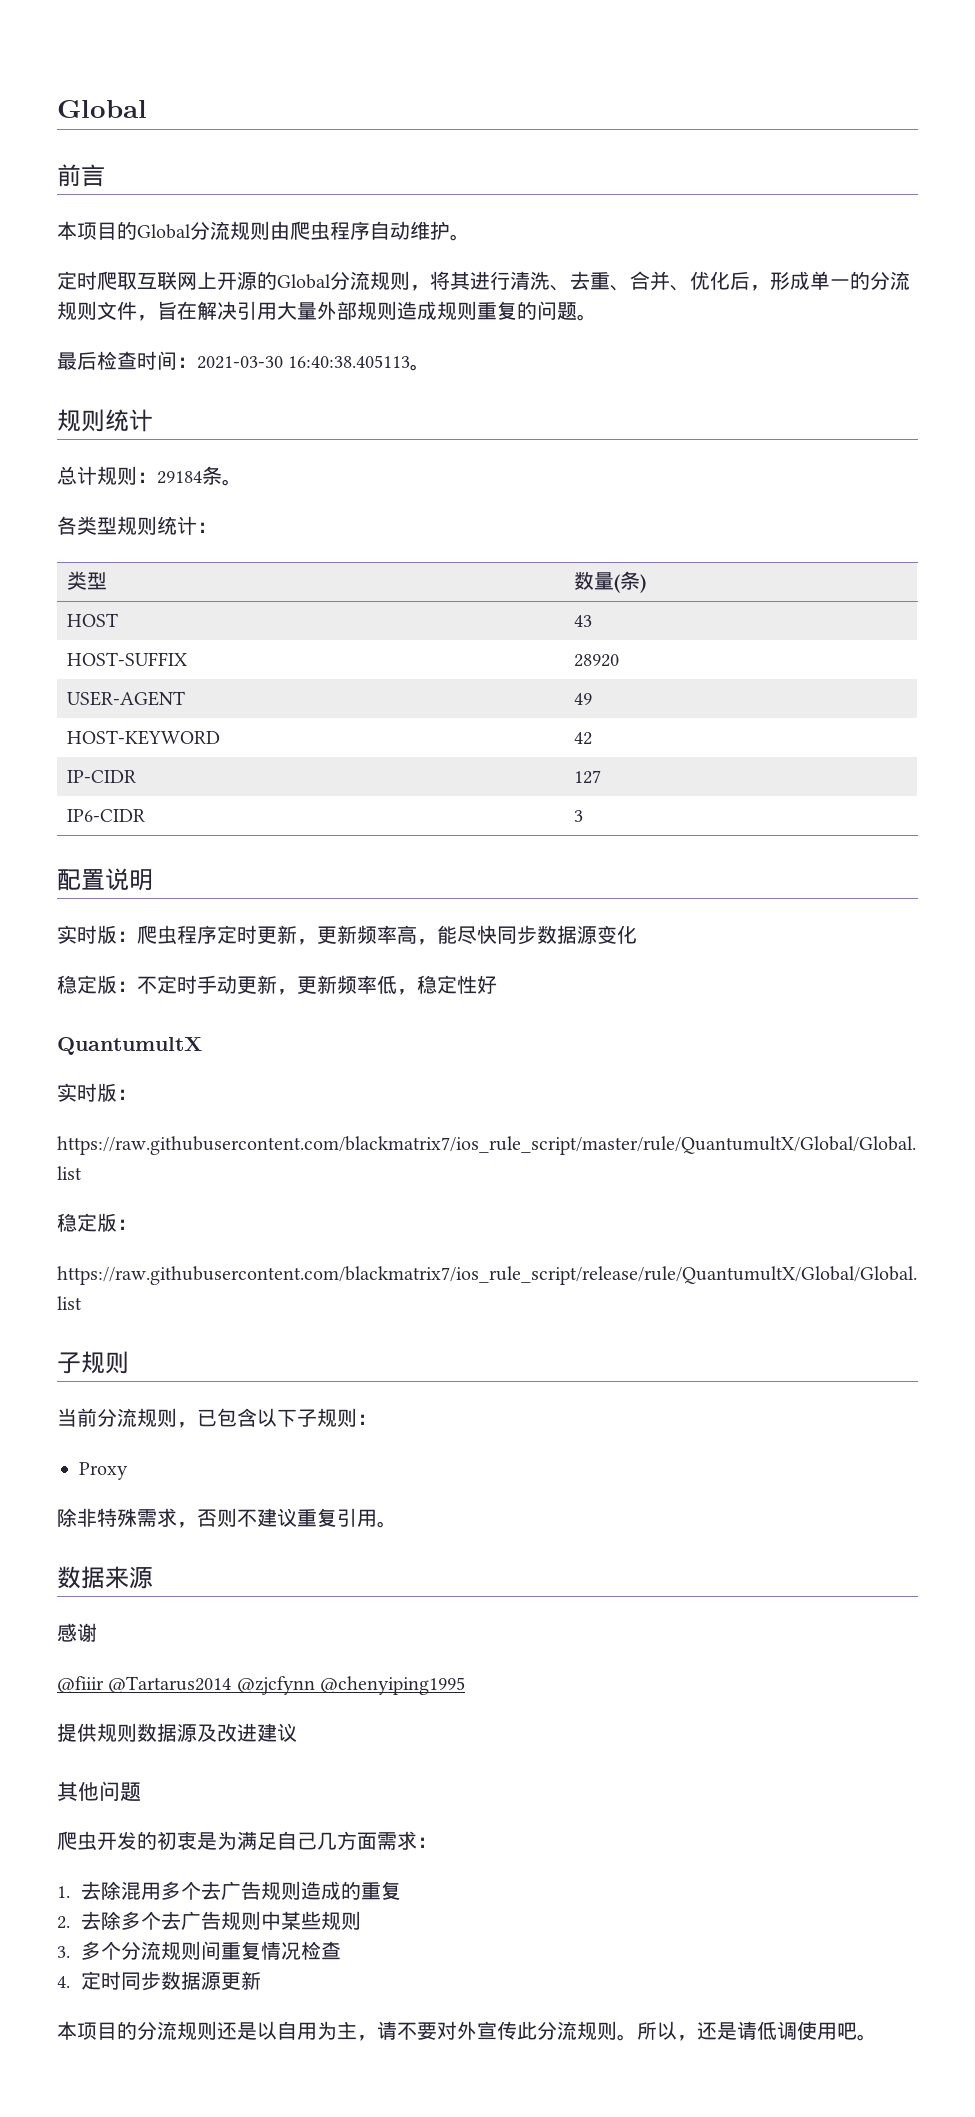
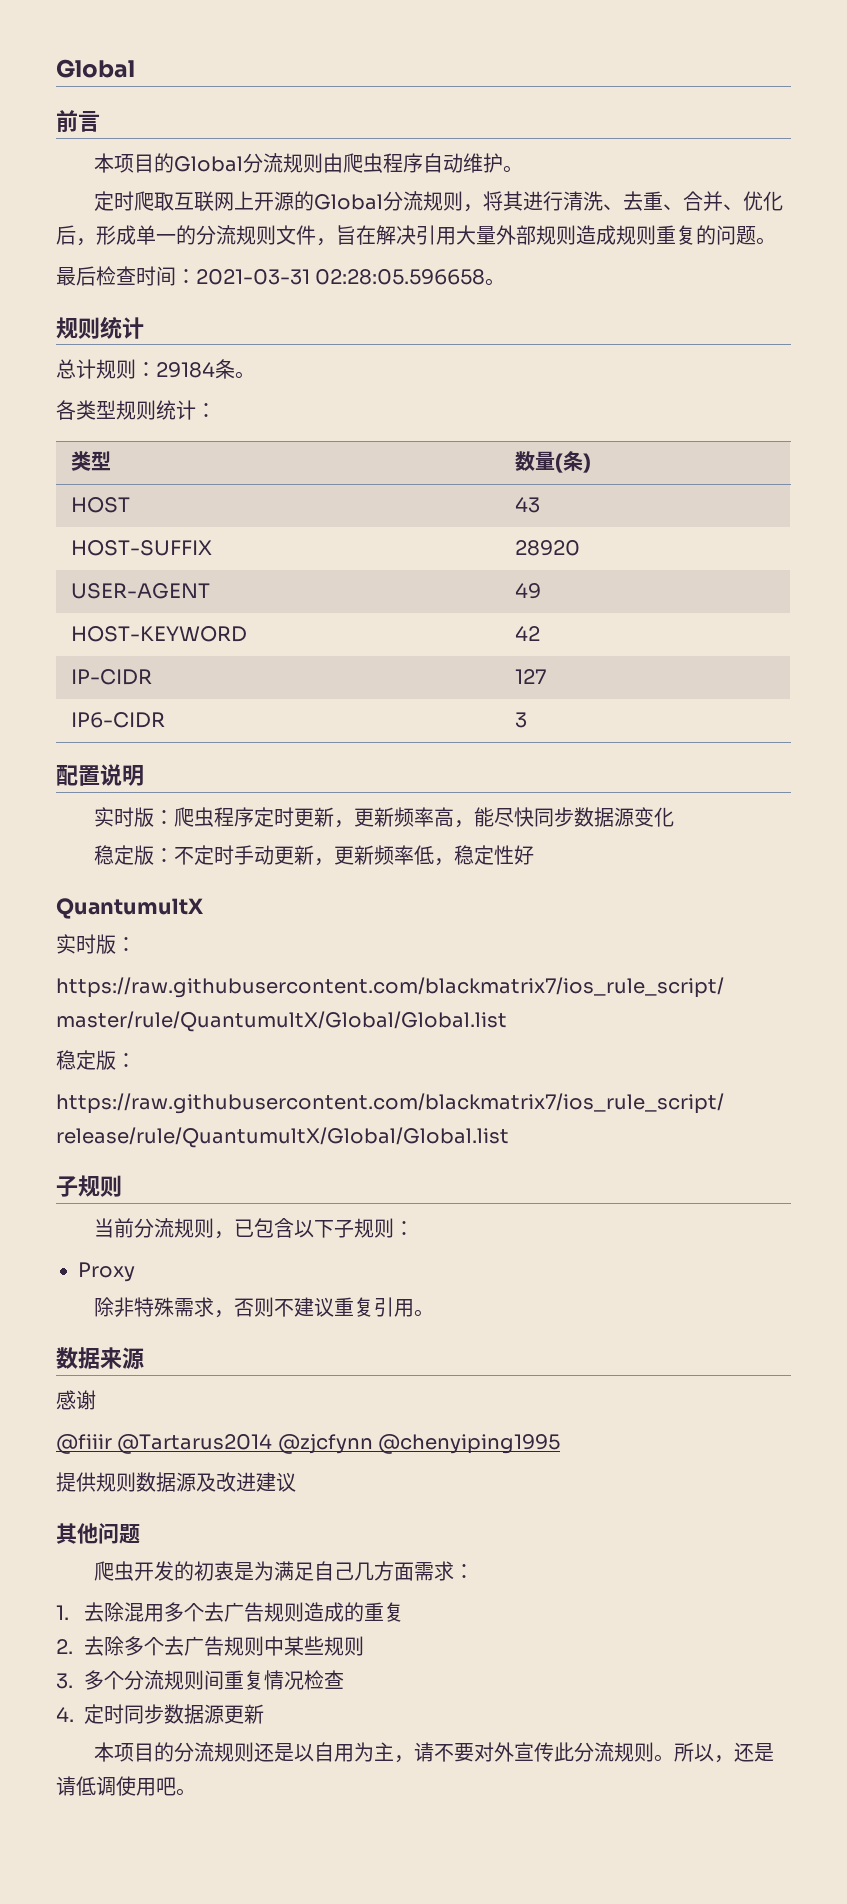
- 最后检查时间：2021-03-30 16:40:38.405113。
+ 最后检查时间：2021-03-31 02:28:05.596658。

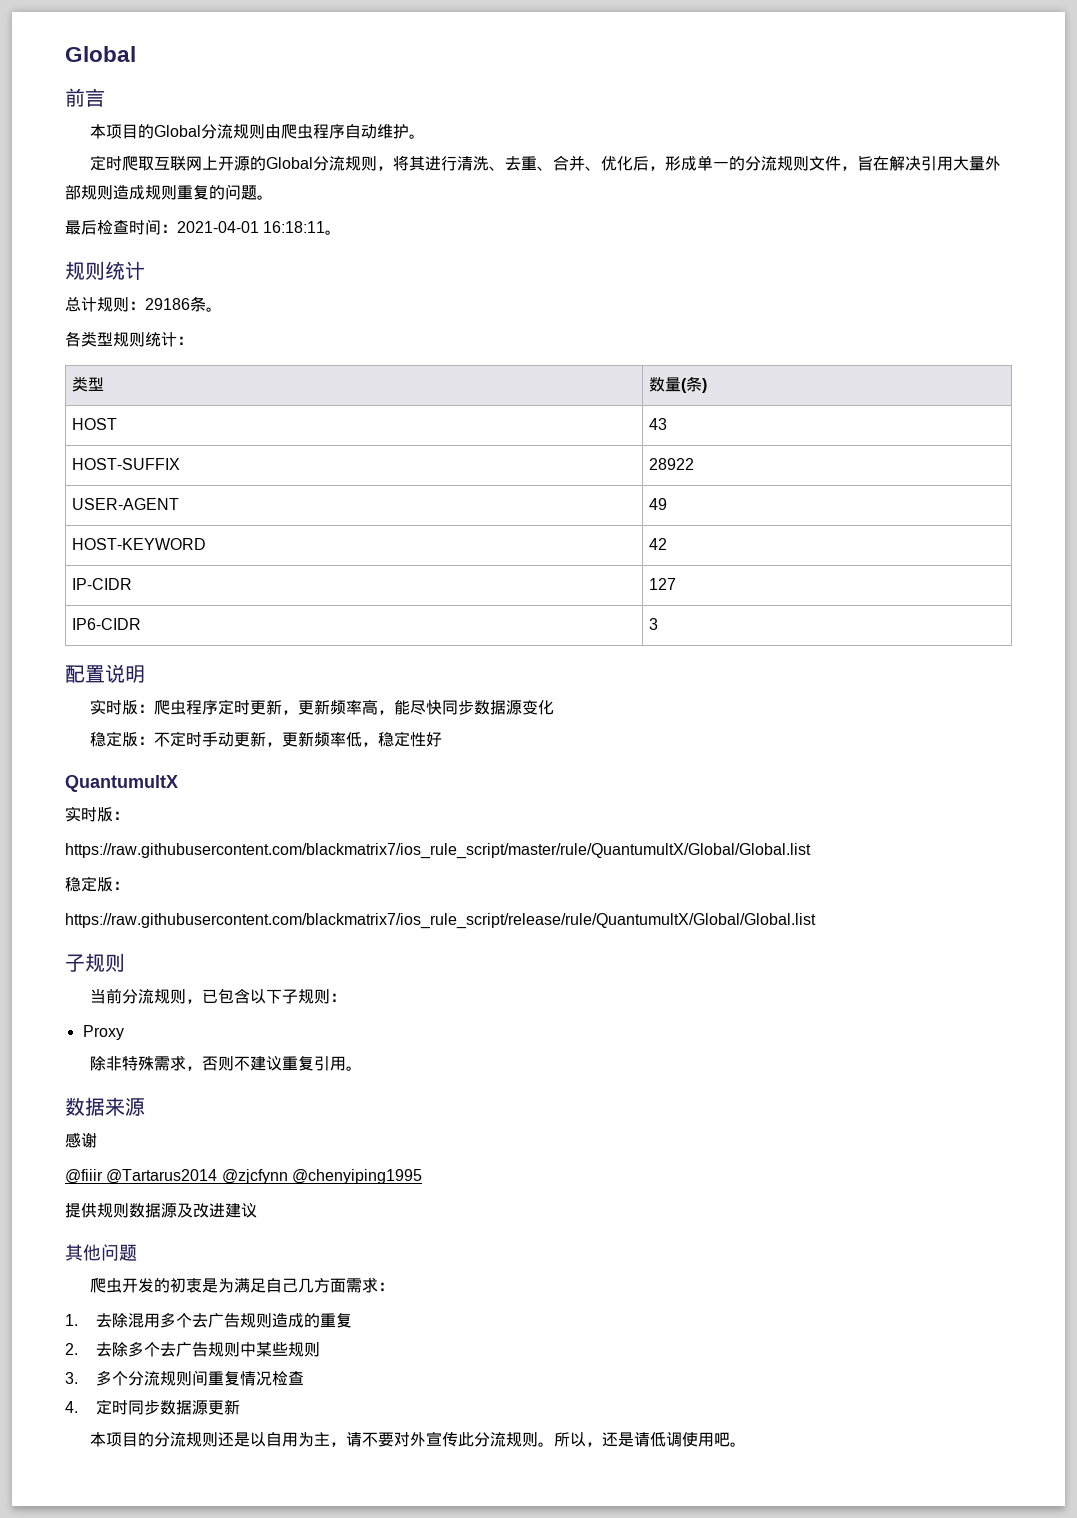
- 最后检查时间：2021-03-31 02:28:05.596658。
+ 最后检查时间：2021-04-01 16:18:11。
- 总计规则：29184条。
+ 总计规则：29186条。
- HOST-SUFFIX | 28920
+ HOST-SUFFIX | 28922

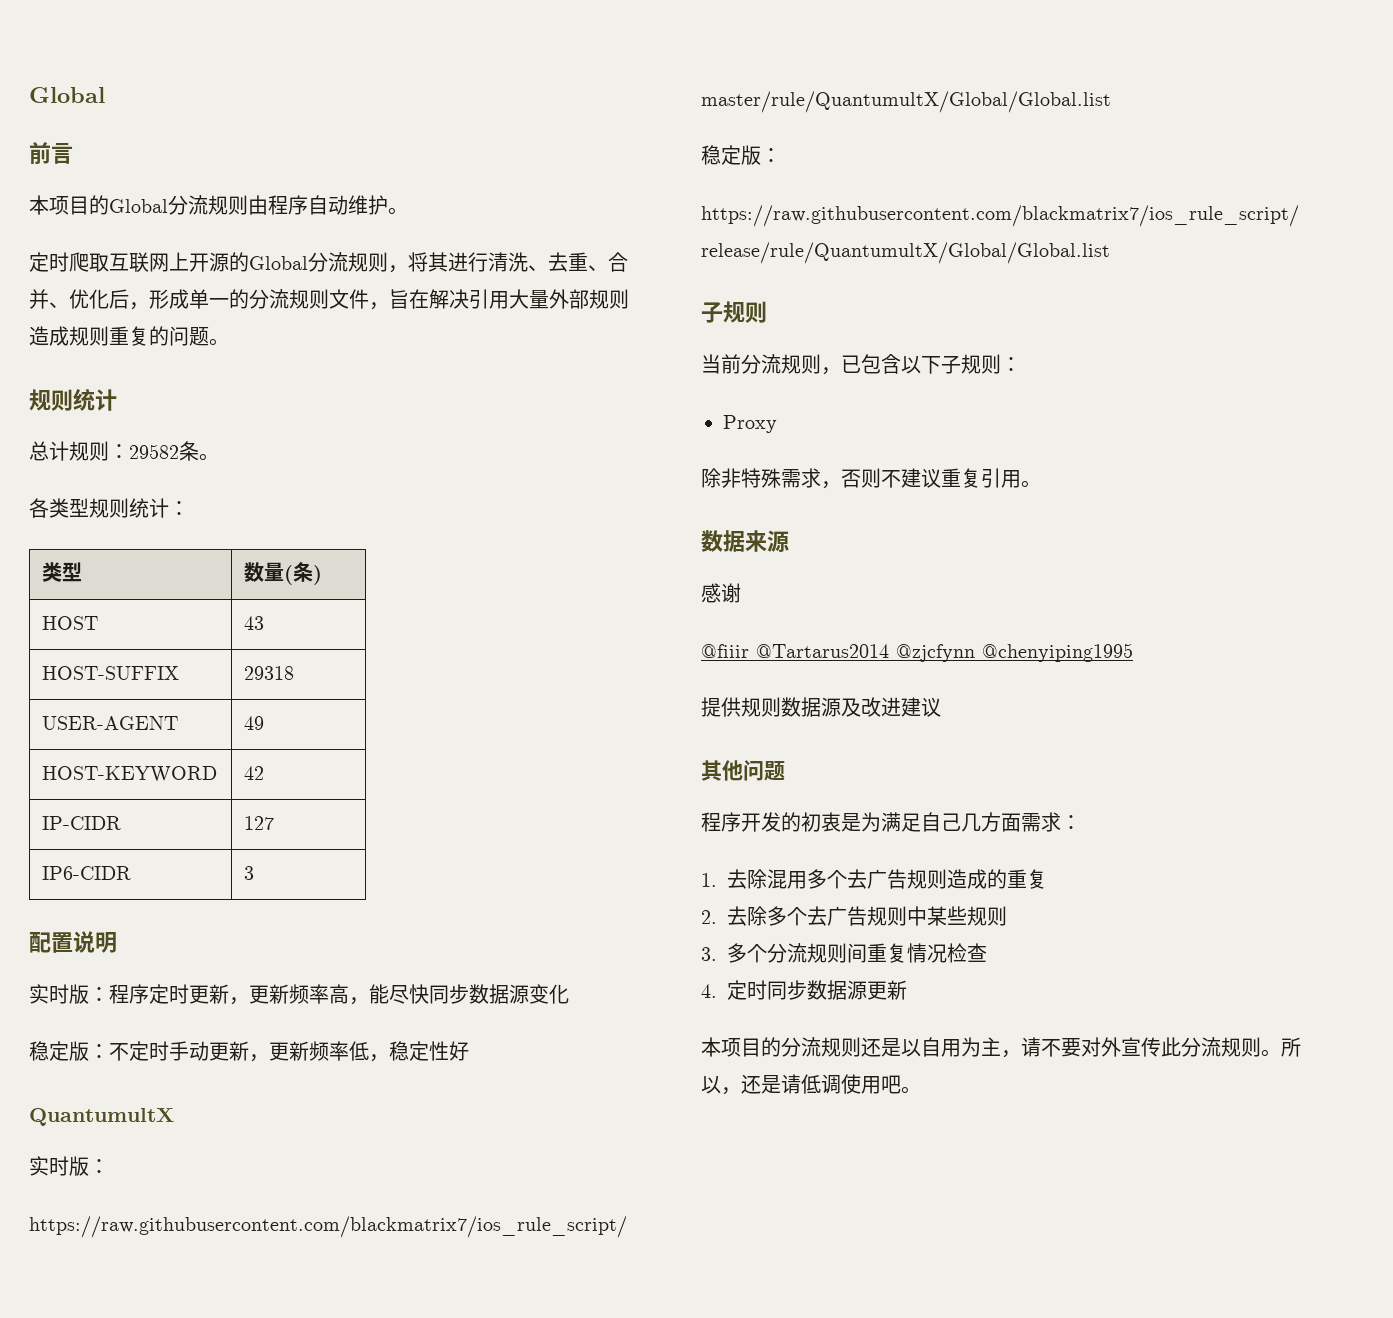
- 本项目的Global分流规则由爬虫程序自动维护。
+ 本项目的Global分流规则由程序自动维护。
- 最后检查时间：2021-04-01 16:18:11。
- 总计规则：29186条。
+ 总计规则：29582条。
- HOST-SUFFIX | 28922
+ HOST-SUFFIX | 29318
- 实时版：爬虫程序定时更新，更新频率高，能尽快同步数据源变化
+ 实时版：程序定时更新，更新频率高，能尽快同步数据源变化
- 爬虫开发的初衷是为满足自己几方面需求：
+ 程序开发的初衷是为满足自己几方面需求：

